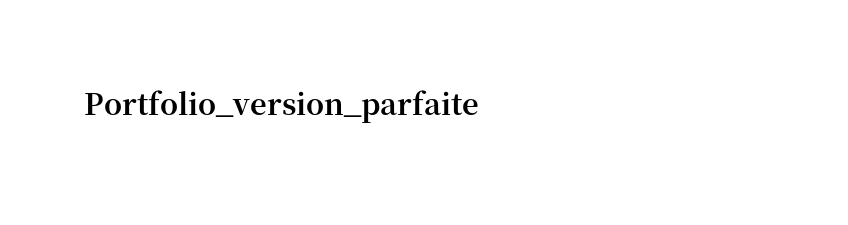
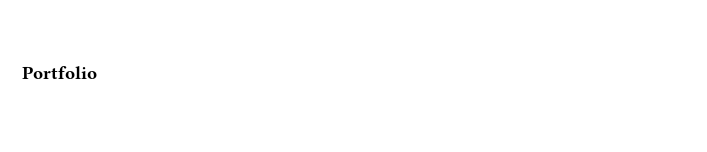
- Portfolio_version_parfaite
+ Portfolio

